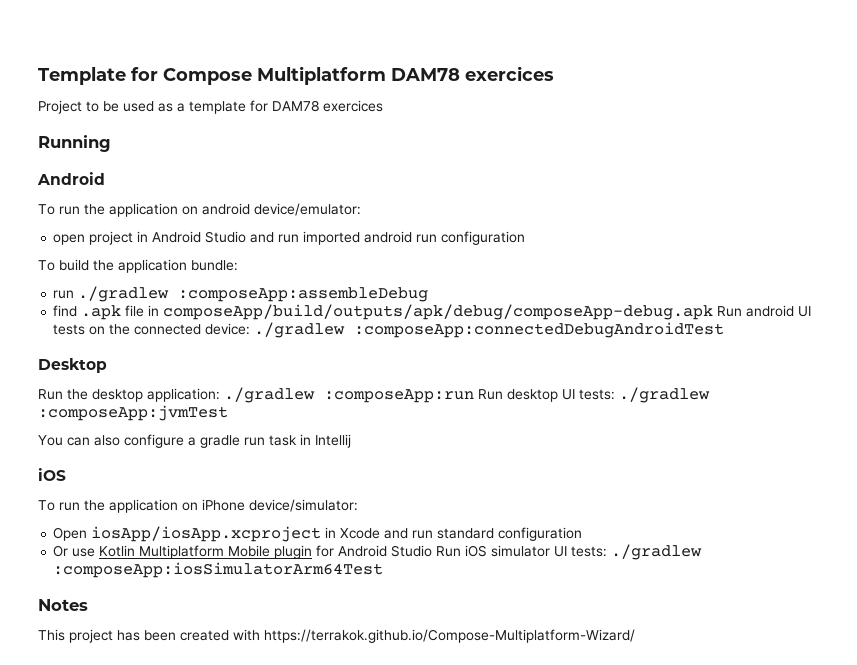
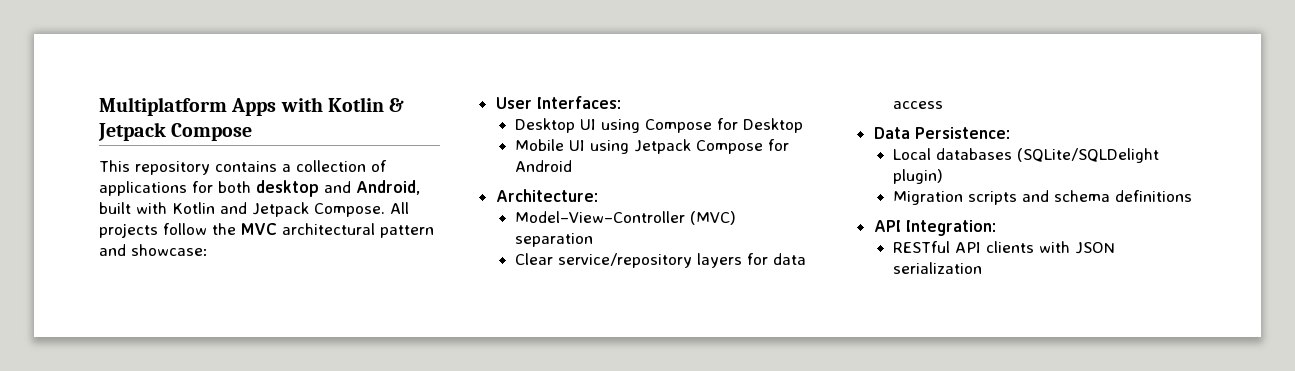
- Template for Compose Multiplatform DAM78 exercices
- Project to be used as a template for DAM78 exercices
- Running
- Android
- To run the application on android device/emulator:
- open project in Android Studio and run imported android run configuration
- To build the application bundle:
- run ./gradlew :composeApp:assembleDebug
- find .apk file in composeApp/build/outputs/apk/debug/composeApp-debug.apk Run android UI tests on the connected device: ./gradlew :composeApp:connectedDebugAndroidTest
- Desktop
- Run the desktop application: ./gradlew :composeApp:run Run desktop UI tests: ./gradlew :composeApp:jvmTest
- You can also configure a gradle run task in Intellij
- iOS
- To run the application on iPhone device/simulator:
- Open iosApp/iosApp.xcproject in Xcode and run standard configuration
- Or use Kotlin Multiplatform Mobile plugin for Android Studio Run iOS simulator UI tests: ./gradlew :composeApp:iosSimulatorArm64Test
- Notes
- This project has been created with https://terrakok.github.io/Compose-Multiplatform-Wizard/
+ Multiplatform Apps with Kotlin & Jetpack Compose
+ This repository contains a collection of applications for both desktop and Android, built with Kotlin and Jetpack Compose. All projects follow the MVC architectural pattern and showcase:
+ User Interfaces:
+ Desktop UI using Compose for Desktop
+ Mobile UI using Jetpack Compose for Android
+ Architecture:
+ Model–View–Controller (MVC) separation
+ Clear service/repository layers for data access
+ Data Persistence:
+ Local databases (SQLite/SQLDelight plugin)
+ Migration scripts and schema definitions
+ API Integration:
+ RESTful API clients with JSON serialization

